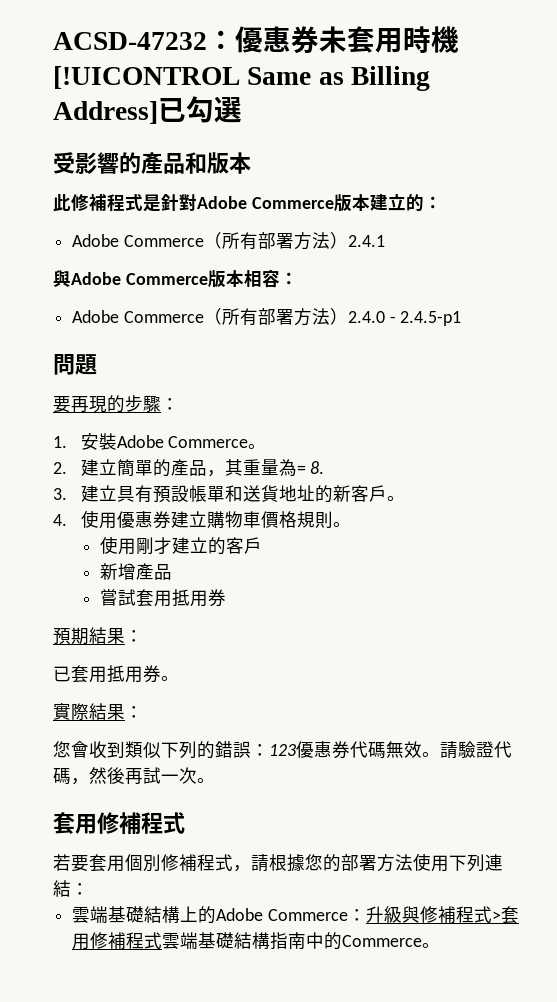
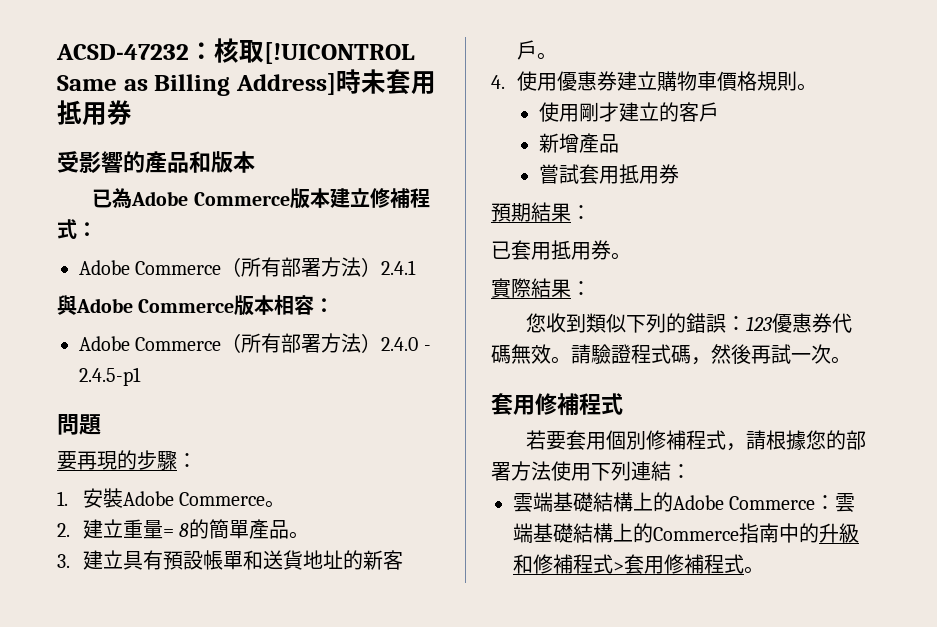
- ACSD-47232：優惠券未套用時機[!UICONTROL Same as Billing Address]已勾選
+ ACSD-47232：核取[!UICONTROL Same as Billing Address]時未套用抵用券
- 此修補程式是針對Adobe Commerce版本建立的：
+ 已為Adobe Commerce版本建立修補程式：
- 2.建立簡單的產品，其重量為= 8.
+ 2.建立重量= 8的簡單產品。
- 您會收到類似下列的錯誤：123優惠券代碼無效。
+ 您收到類似下列的錯誤：123優惠券代碼無效。
- 請驗證代碼，然後再試一次。
+ 請驗證程式碼，然後再試一次。
- 雲端基礎結構上的Adobe Commerce：升級與修補程式>套用修補程式雲端基礎結構指南中的Commerce。
+ 雲端基礎結構上的Adobe Commerce：雲端基礎結構上的Commerce指南中的升級和修補程式>套用修補程式。

